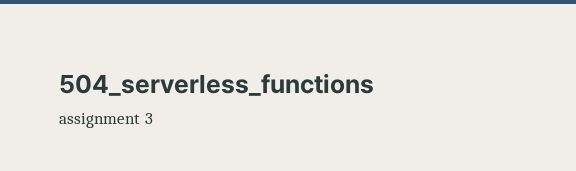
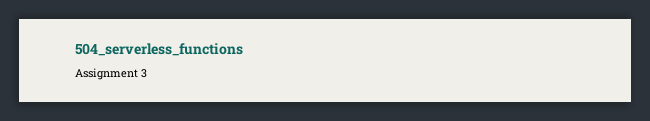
- assignment 3
+ Assignment 3

